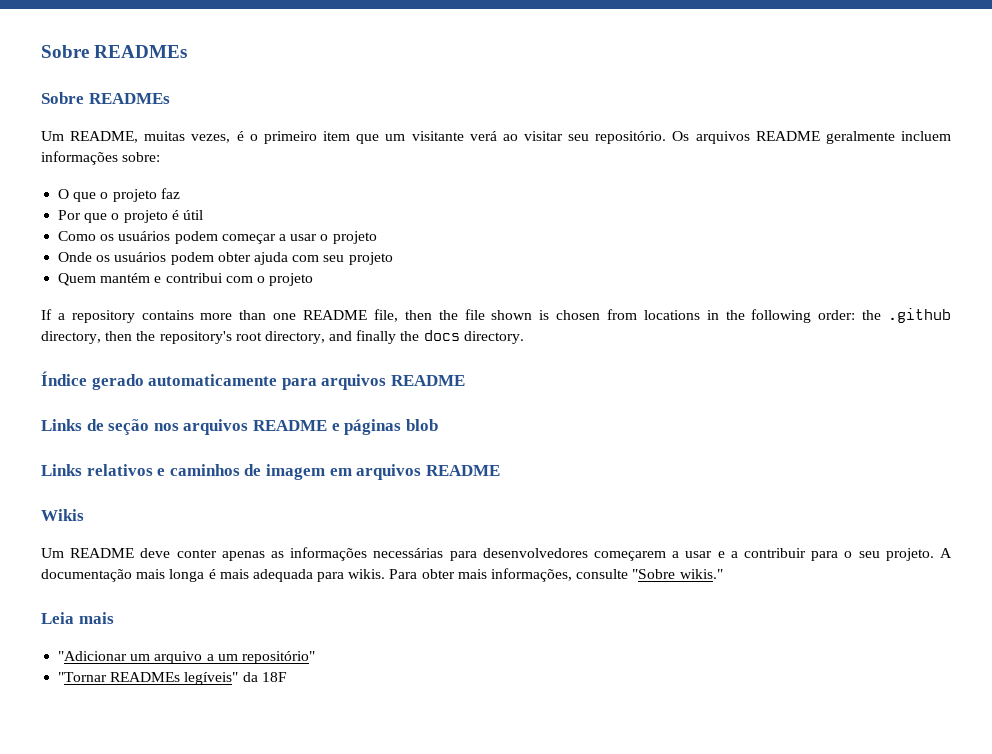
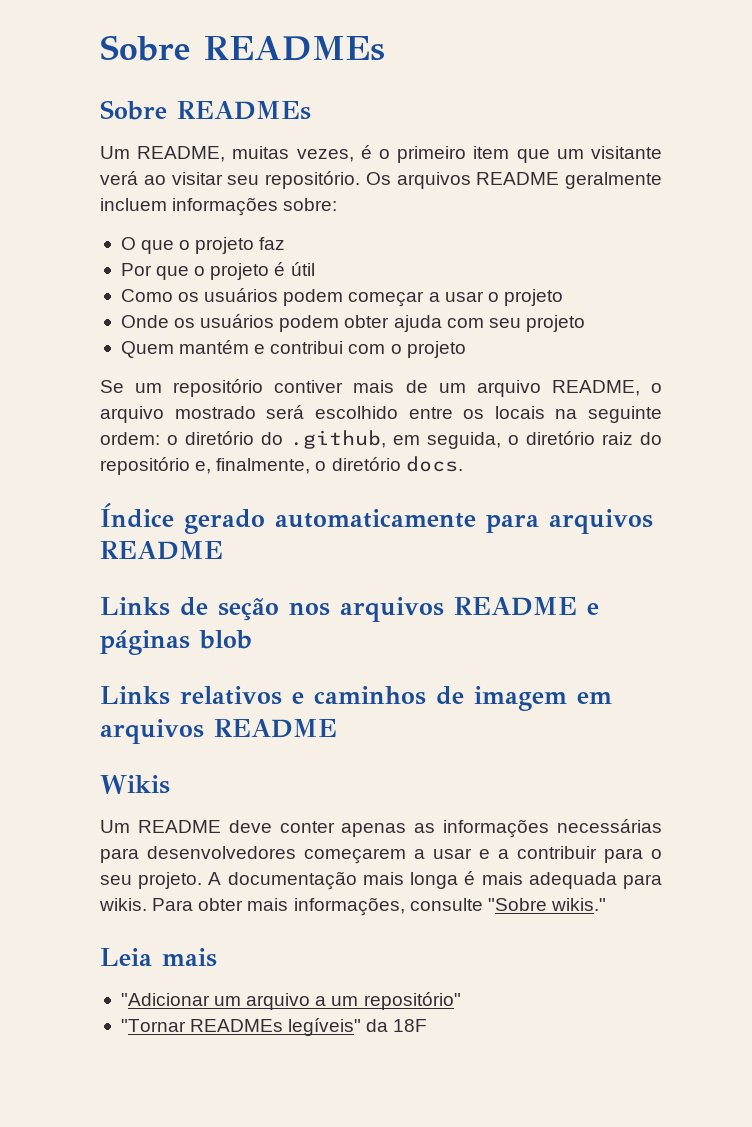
- If a repository contains more than one README file, then the file shown is chosen from locations in the following order: the .github directory, then the repository's root directory, and finally the docs directory.
+ Se um repositório contiver mais de um arquivo README, o arquivo mostrado será escolhido entre os locais na seguinte ordem: o diretório do .github, em seguida, o diretório raiz do repositório e, finalmente, o diretório docs.

